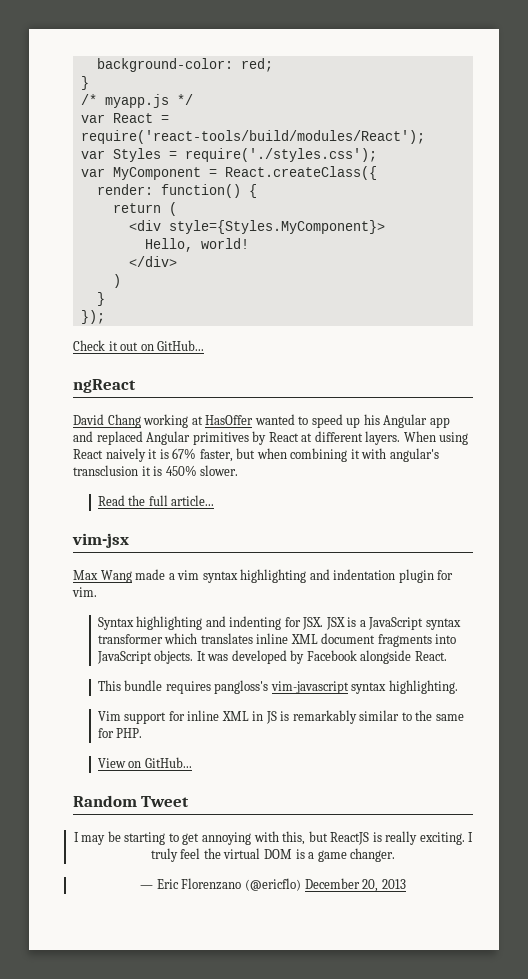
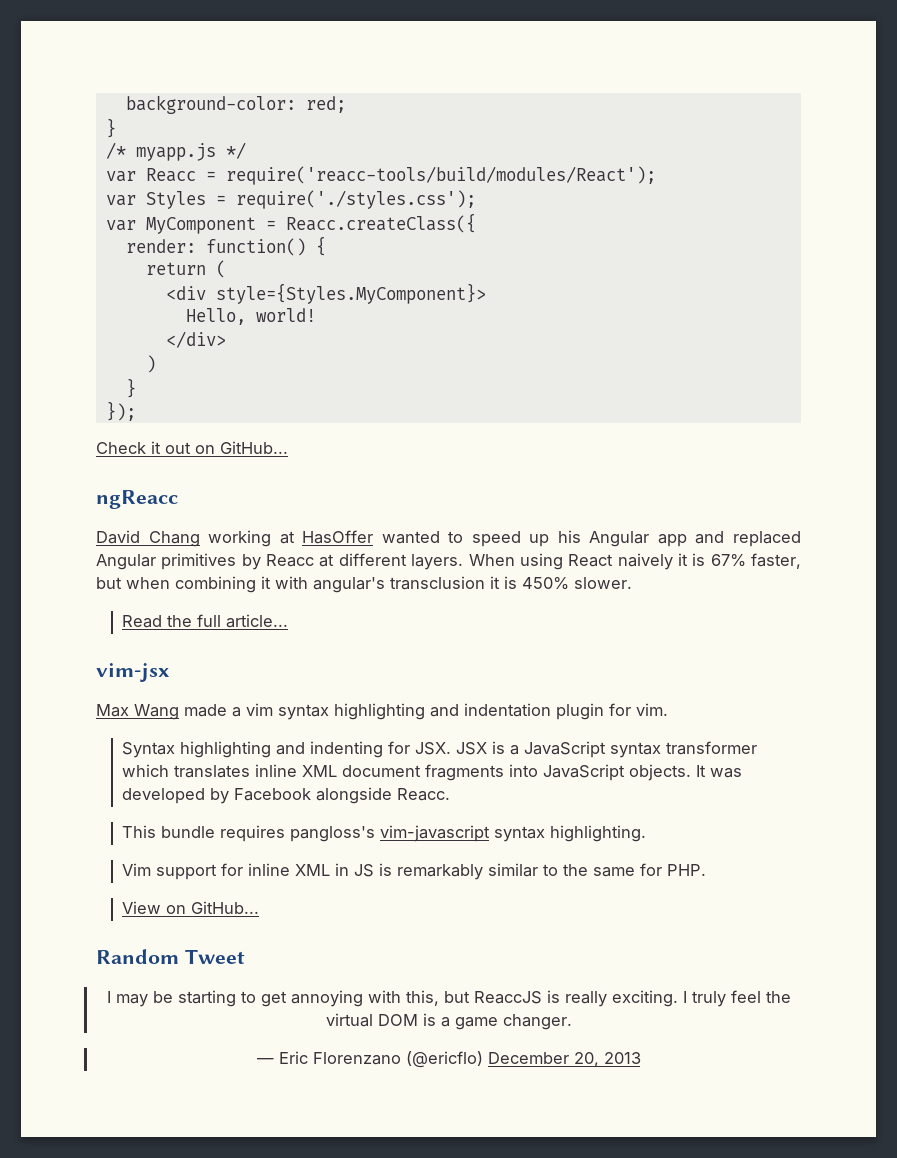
- var React = require('react-tools/build/modules/React');
+ var Reacc = require('reacc-tools/build/modules/React');
- var MyComponent = React.createClass({
+ var MyComponent = Reacc.createClass({
- ngReact
+ ngReacc
- David Chang working at HasOffer wanted to speed up his Angular app and replaced Angular primitives by React at different layers.
+ David Chang working at HasOffer wanted to speed up his Angular app and replaced Angular primitives by Reacc at different layers.
- It was developed by Facebook alongside React.
+ It was developed by Facebook alongside Reacc.
- I may be starting to get annoying with this, but ReactJS is really exciting.
+ I may be starting to get annoying with this, but ReaccJS is really exciting.

